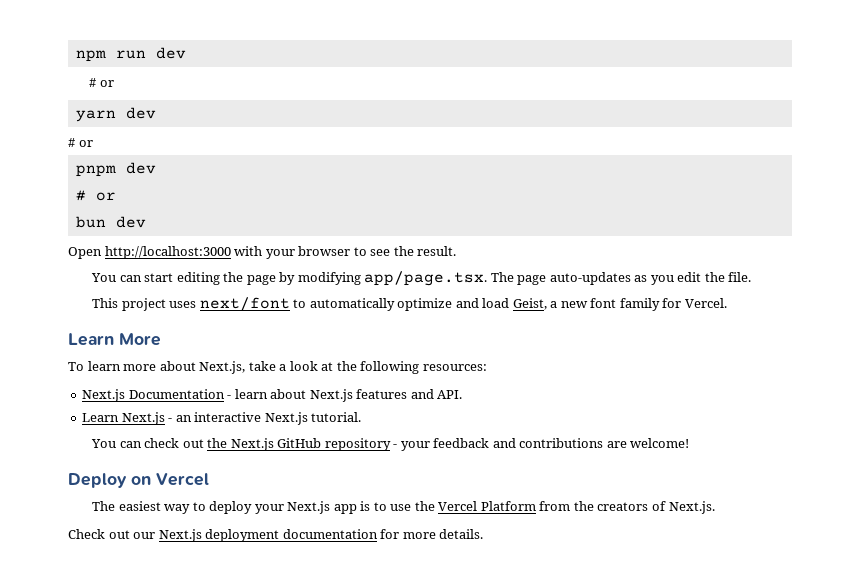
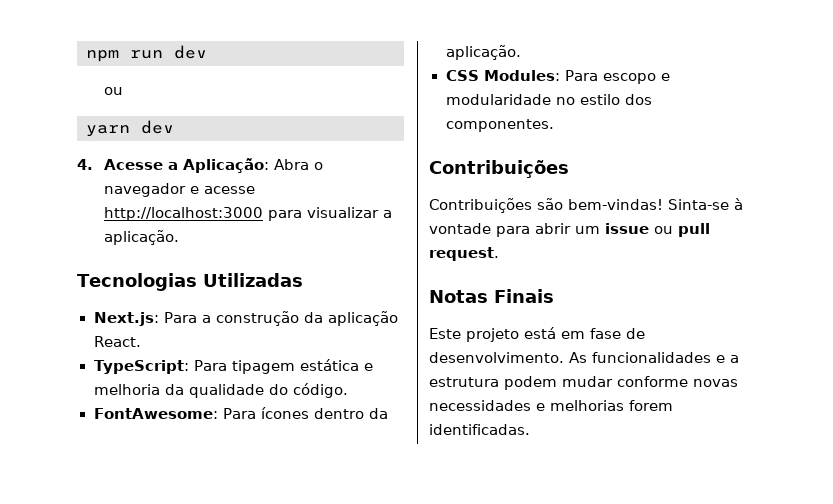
  npm run dev
- # or
+ ou
  yarn dev
- # or
- pnpm dev
- # or
- bun dev
- Open http://localhost:3000 with your browser to see the result.
- You can start editing the page by modifying app/page.tsx. The page auto-updates as you edit the file.
- This project uses next/font to automatically optimize and load Geist, a new font family for Vercel.
- Learn More
- To learn more about Next.js, take a look at the following resources:
- Next.js Documentation - learn about Next.js features and API.
- Learn Next.js - an interactive Next.js tutorial.
- You can check out the Next.js GitHub repository - your feedback and contributions are welcome!
- Deploy on Vercel
- The easiest way to deploy your Next.js app is to use the Vercel Platform from the creators of Next.js.
- Check out our Next.js deployment documentation for more details.
+ 4. Acesse a Aplicação: Abra o navegador e acesse http://localhost:3000 para visualizar a aplicação.
+ Tecnologias Utilizadas
+ Next.js: Para a construção da aplicação React.
+ TypeScript: Para tipagem estática e melhoria da qualidade do código.
+ FontAwesome: Para ícones dentro da aplicação.
+ CSS Modules: Para escopo e modularidade no estilo dos componentes.
+ Contribuições
+ Contribuições são bem-vindas! Sinta-se à vontade para abrir um issue ou pull request.
+ Notas Finais
+ Este projeto está em fase de desenvolvimento. As funcionalidades e a estrutura podem mudar conforme novas necessidades e melhorias forem identificadas.

